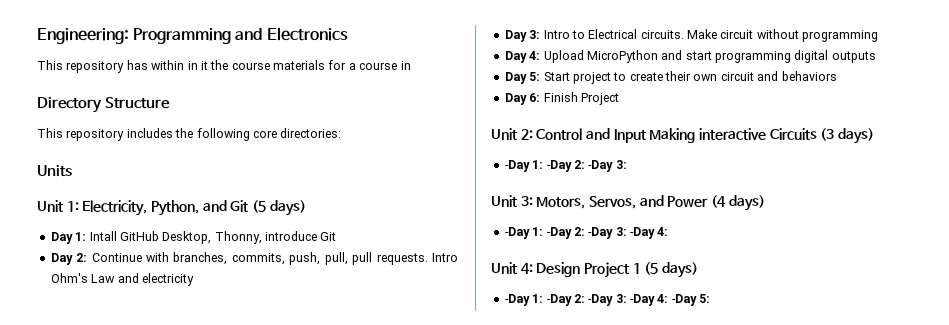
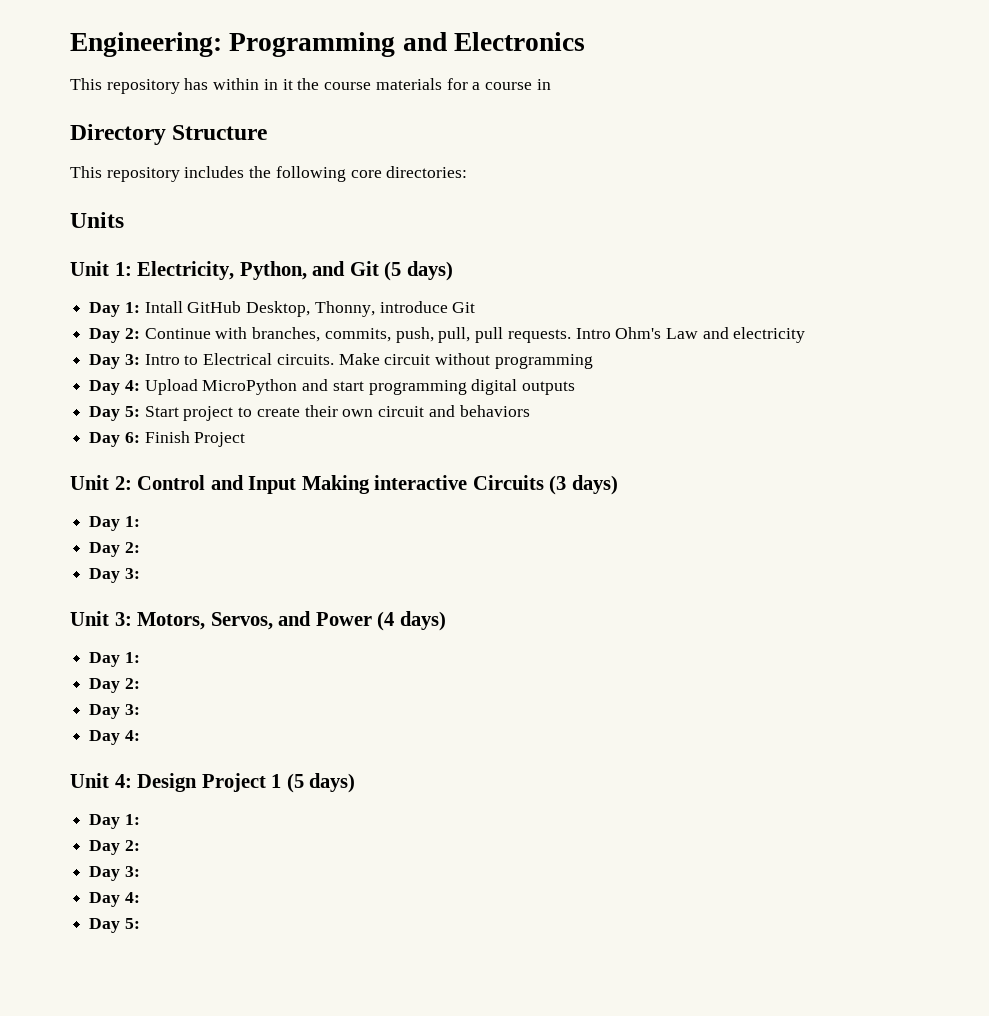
  Unit 2: Control and Input Making interactive Circuits (3 days)
- -Day 1: -Day 2: -Day 3:
+ Day 1:
+ Day 2:
+ Day 3:
  Unit 3: Motors, Servos, and Power (4 days)
- -Day 1: -Day 2: -Day 3: -Day 4:
+ Day 1:
+ Day 2:
+ Day 3:
+ Day 4:
  Unit 4: Design Project 1 (5 days)
- -Day 1: -Day 2: -Day 3: -Day 4: -Day 5:
+ Day 1:
+ Day 2:
+ Day 3:
+ Day 4:
+ Day 5:

